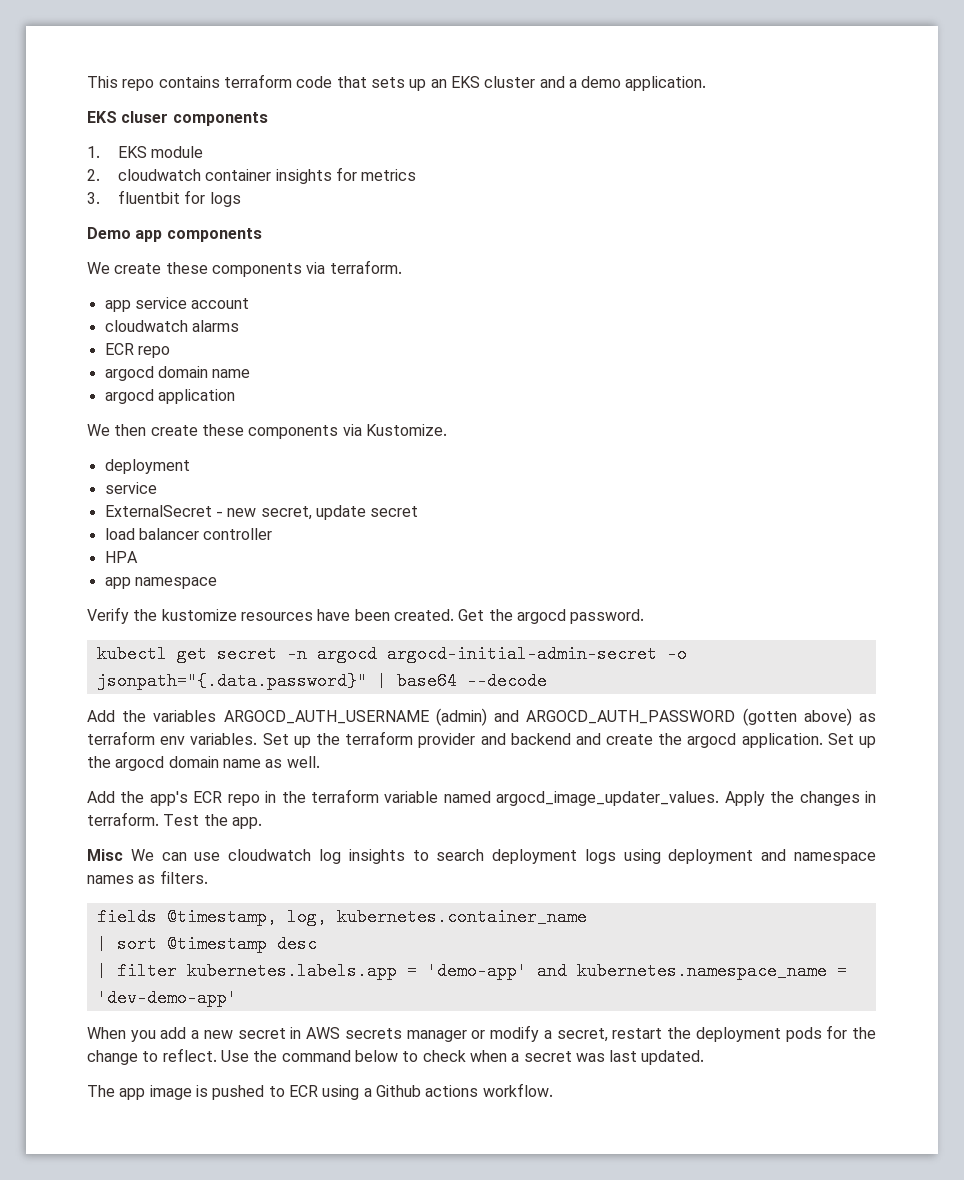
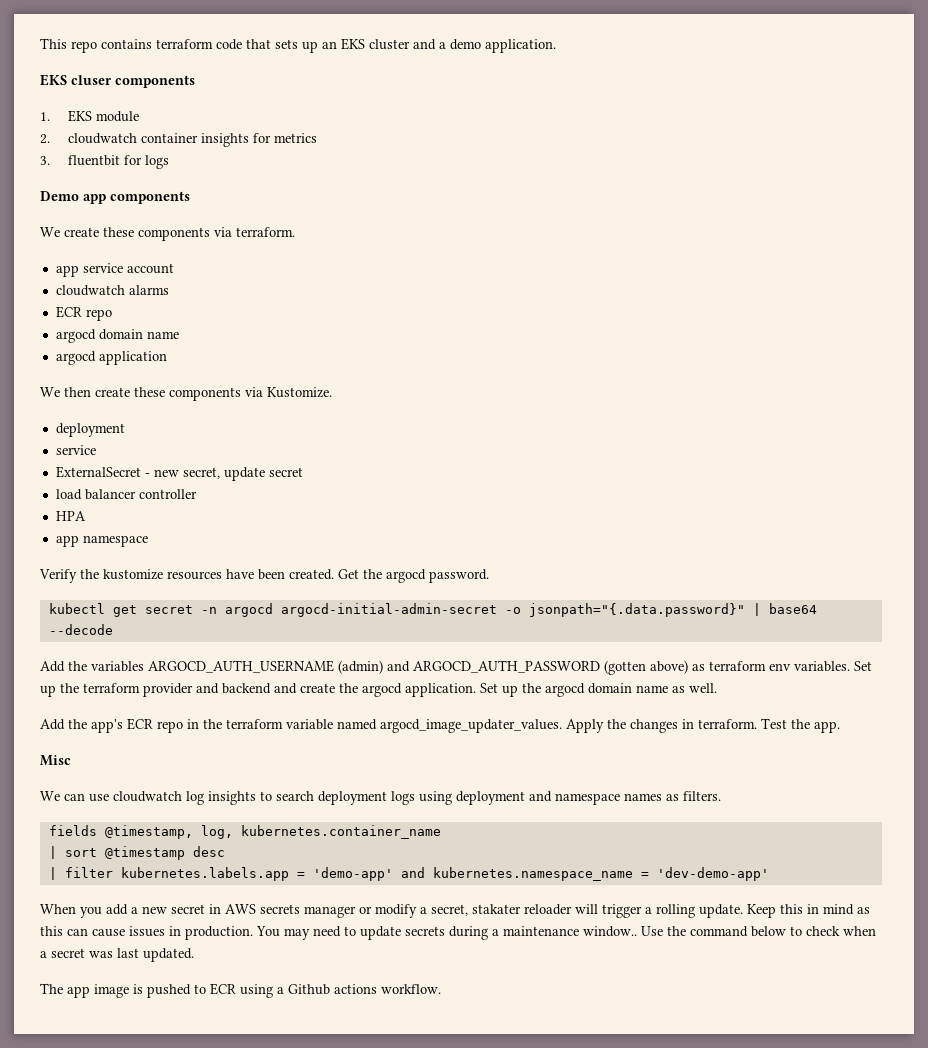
- Misc We can use cloudwatch log insights to search deployment logs using deployment and namespace names as filters.
+ Misc
+ We can use cloudwatch log insights to search deployment logs using deployment and namespace names as filters.
- When you add a new secret in AWS secrets manager or modify a secret, restart the deployment pods for the change to reflect.
+ When you add a new secret in AWS secrets manager or modify a secret, stakater reloader will trigger a rolling update. Keep this in mind as this can cause issues in production. You may need to update secrets during a maintenance window..

